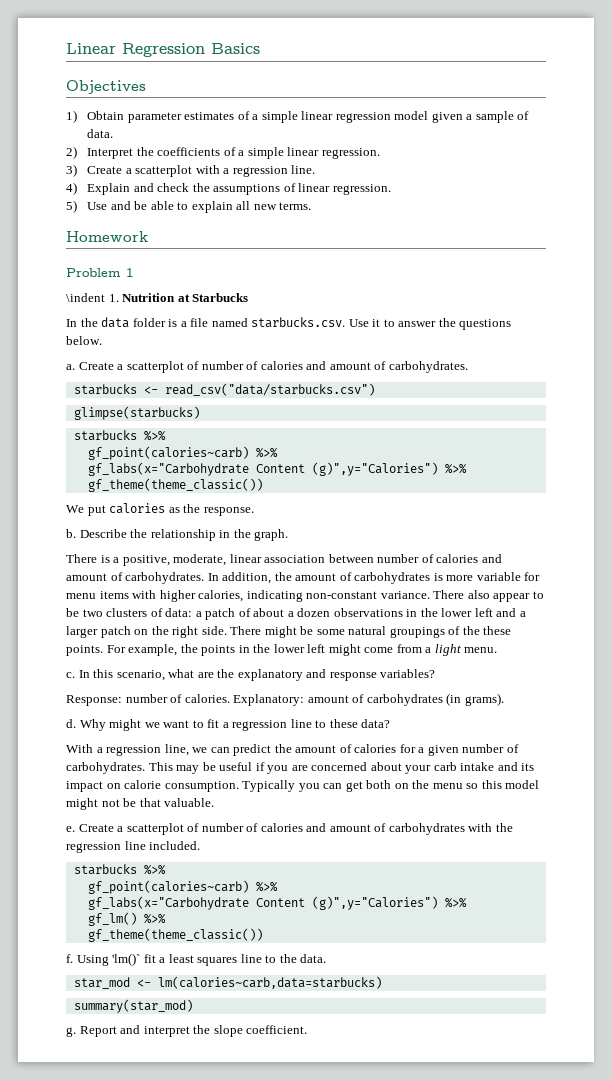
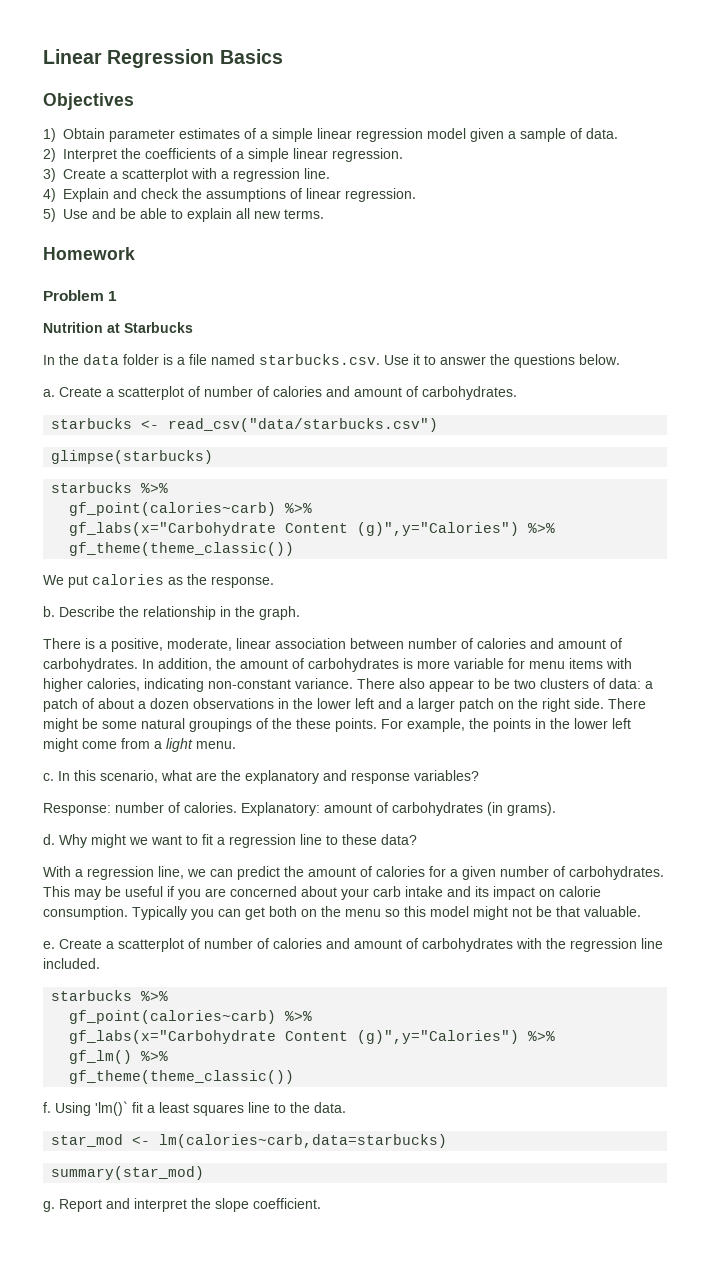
- \indent 1. Nutrition at Starbucks
+ Nutrition at Starbucks

